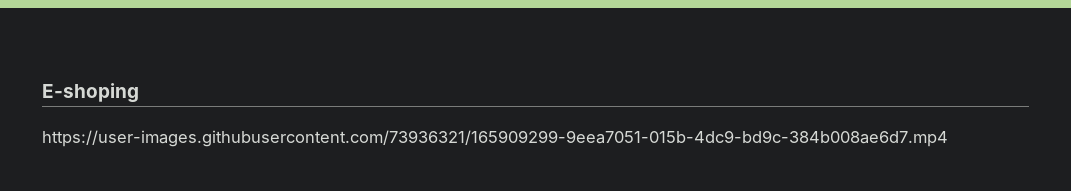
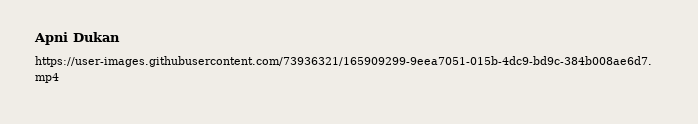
- E-shoping
+ Apni Dukan

